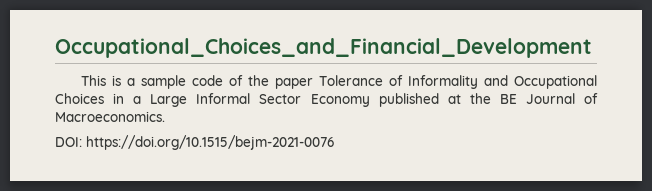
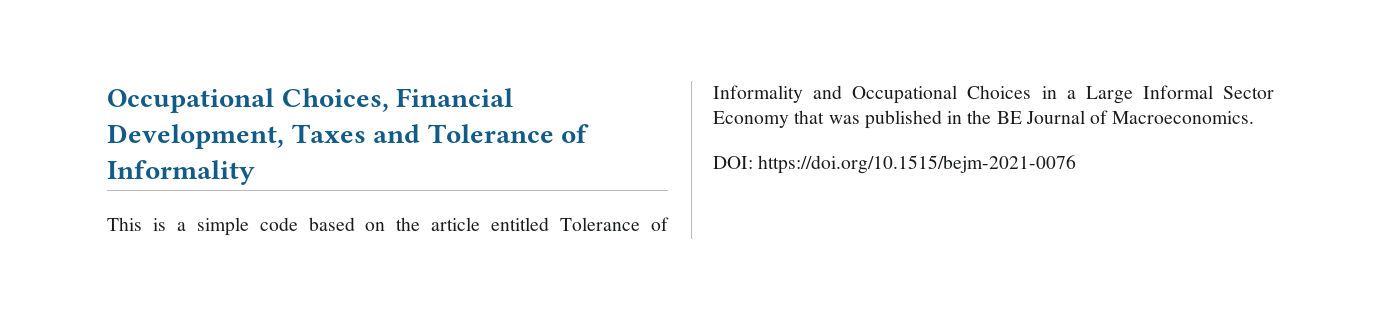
- Occupational_Choices_and_Financial_Development
- This is a sample code of the paper Tolerance of Informality and Occupational Choices in a Large Informal Sector Economy published at the BE Journal of Macroeconomics.
+ Occupational Choices, Financial Development, Taxes and Tolerance of Informality
+ This is a simple code based on the article entitled Tolerance of Informality and Occupational Choices in a Large Informal Sector Economy that was published in the BE Journal of Macroeconomics.

